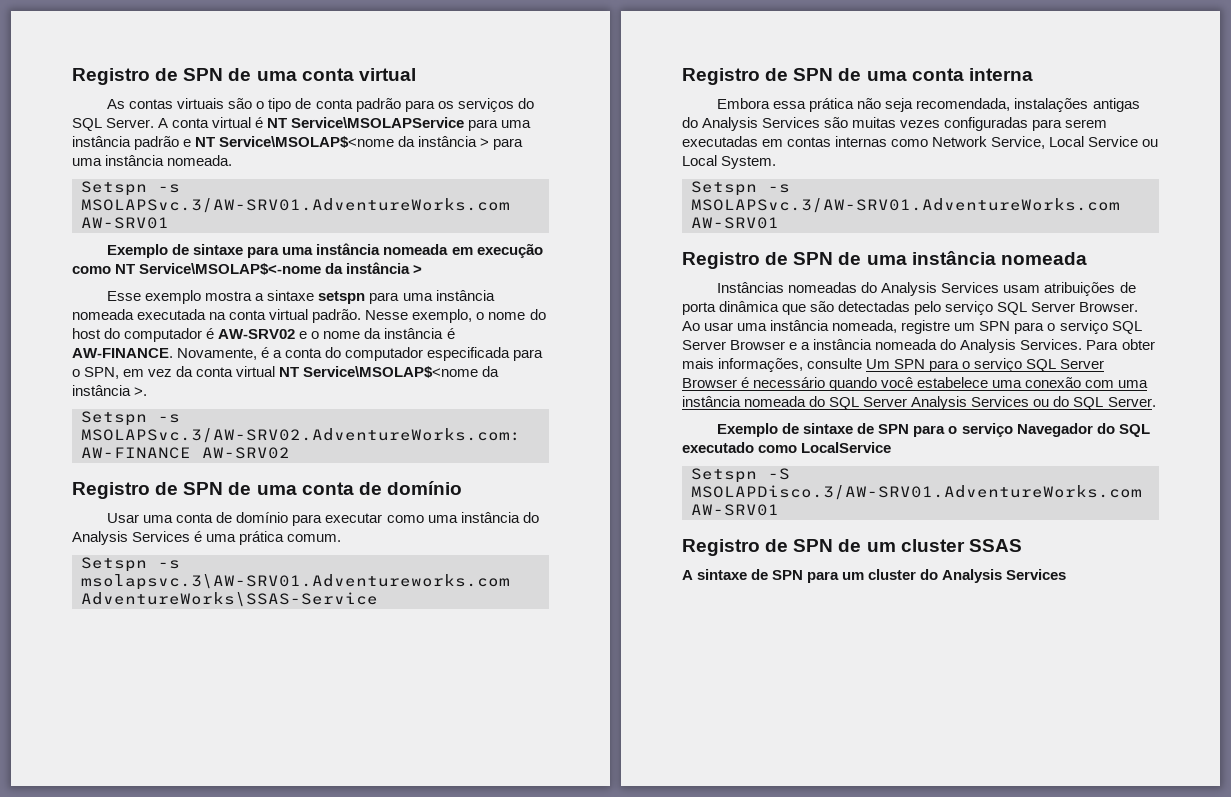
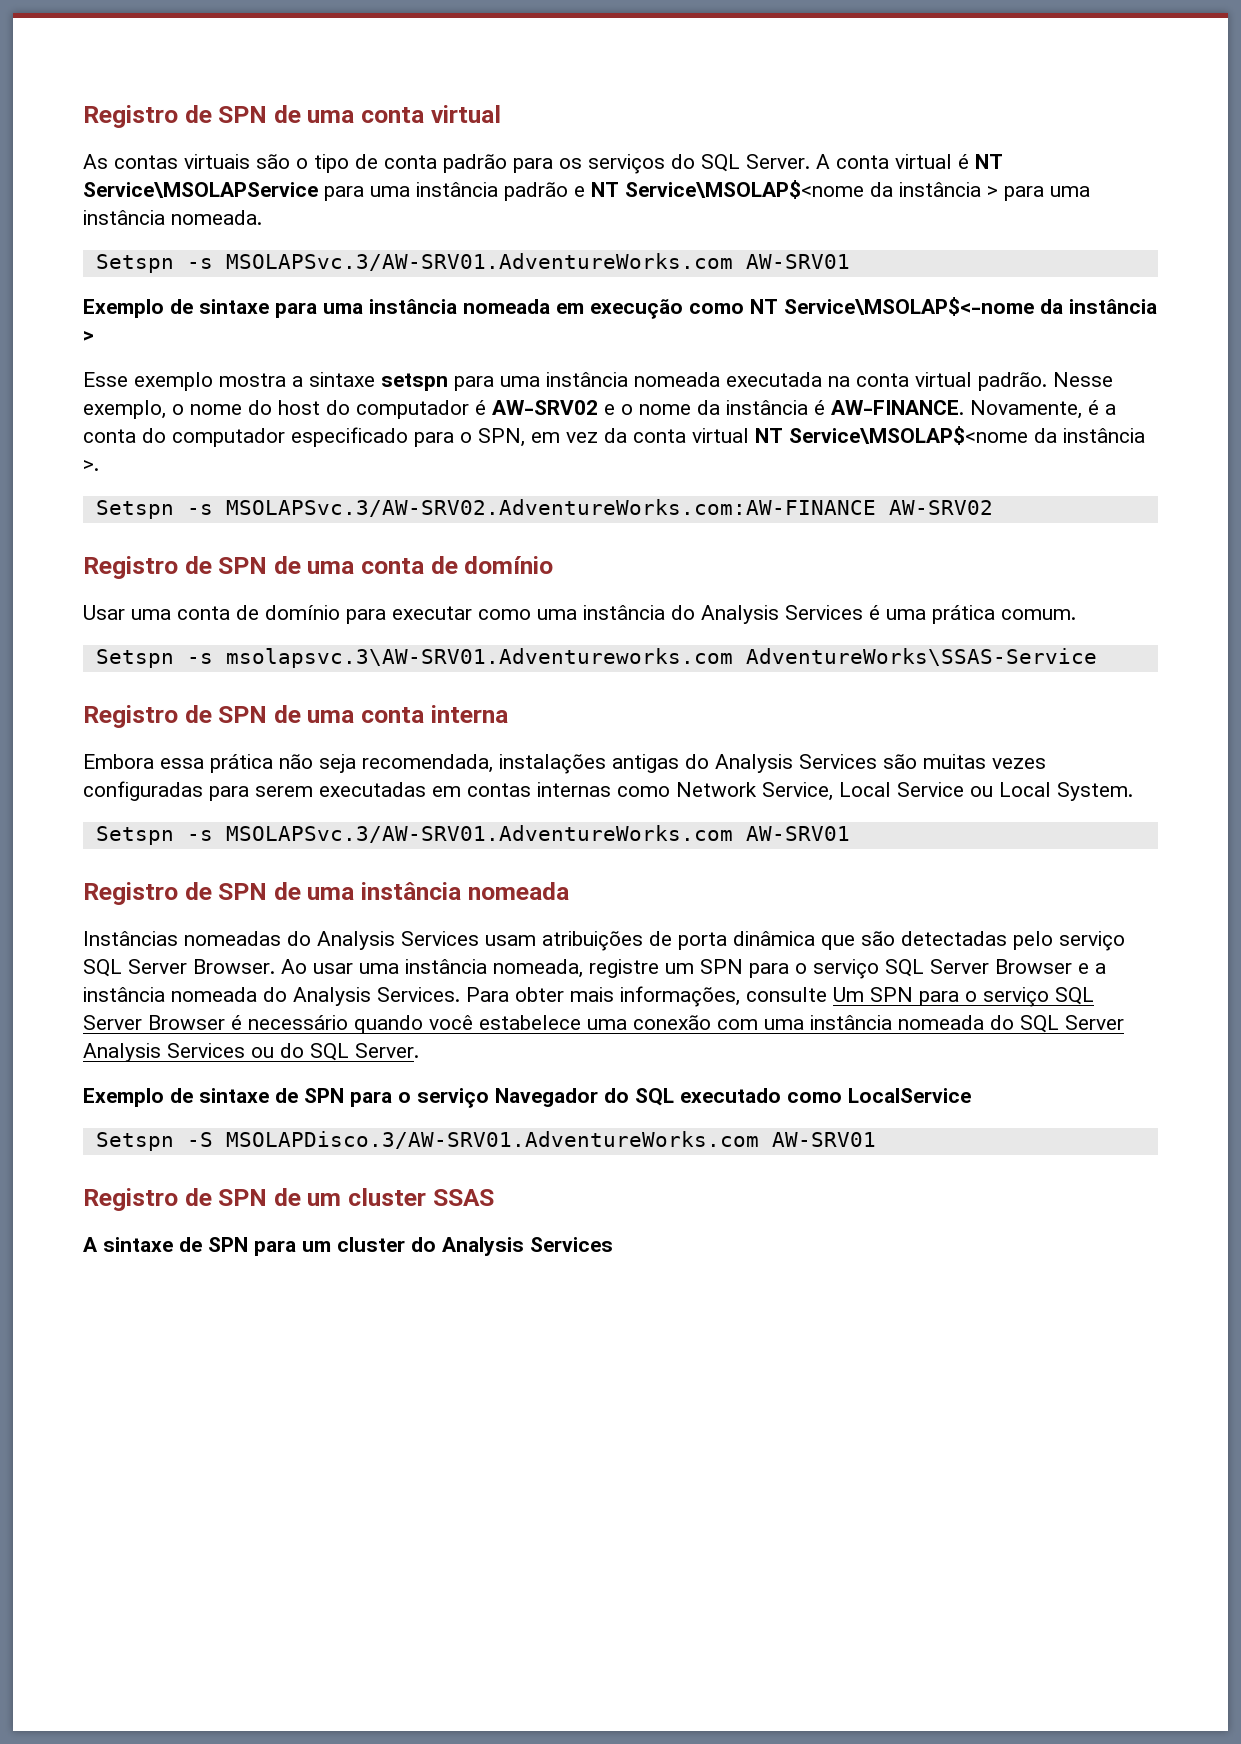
- Novamente, é a conta do computador especificada para o SPN, em vez da conta virtual NT Service\MSOLAP$<nome da instância >.
+ Novamente, é a conta do computador especificado para o SPN, em vez da conta virtual NT Service\MSOLAP$<nome da instância >.

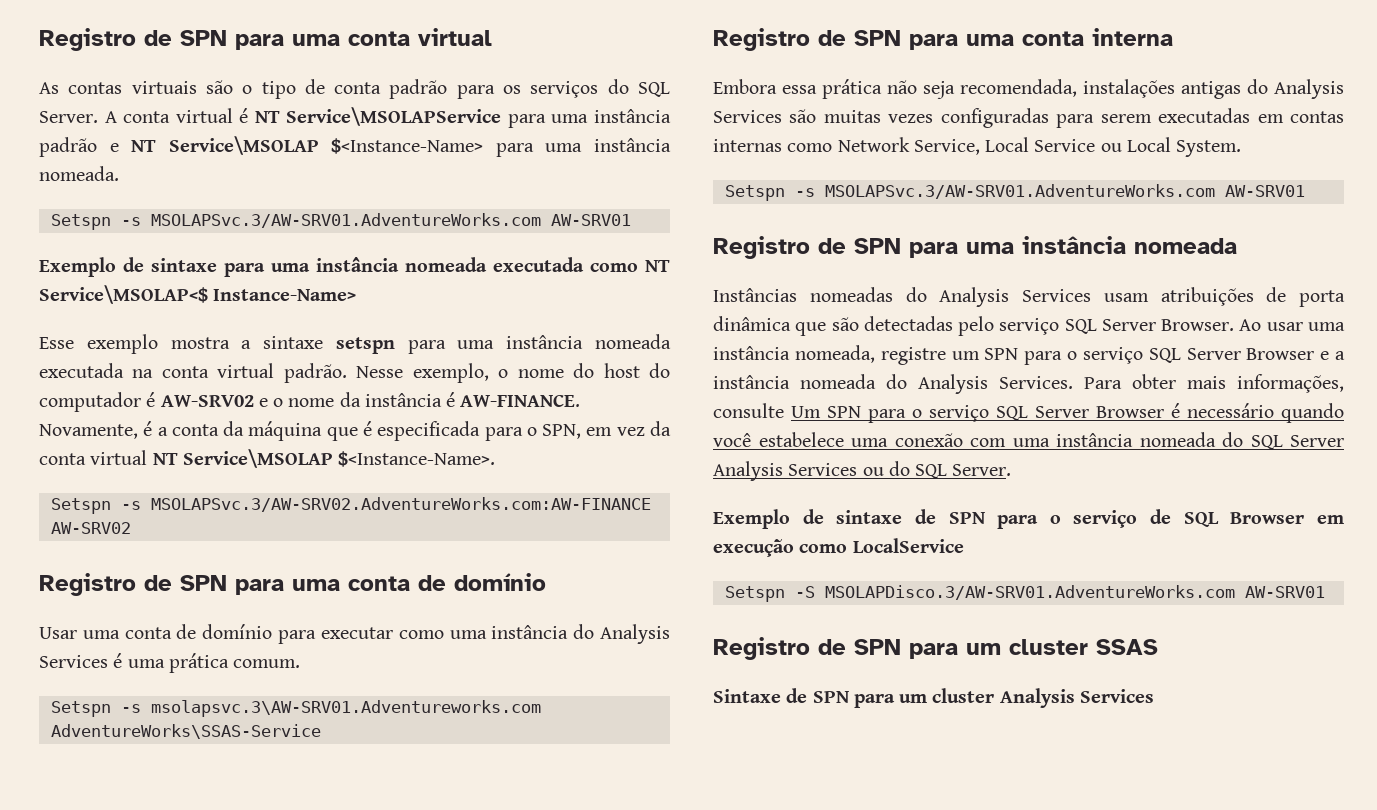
- Registro de SPN de uma conta virtual
+ Registro de SPN para uma conta virtual
- A conta virtual é NT Service\MSOLAPService para uma instância padrão e NT Service\MSOLAP$<nome da instância > para uma instância nomeada.
+ A conta virtual é NT Service\MSOLAPService para uma instância padrão e NT Service\MSOLAP $<Instance-Name> para uma instância nomeada.
- Exemplo de sintaxe para uma instância nomeada em execução como NT Service\MSOLAP$<-nome da instância >
+ Exemplo de sintaxe para uma instância nomeada executada como NT Service\MSOLAP<$ Instance-Name>
- Novamente, é a conta do computador especificado para o SPN, em vez da conta virtual NT Service\MSOLAP$<nome da instância >.
+ Novamente, é a conta da máquina que é especificada para o SPN, em vez da conta virtual NT Service\MSOLAP $<Instance-Name>.
- Registro de SPN de uma conta de domínio
+ Registro de SPN para uma conta de domínio
- Registro de SPN de uma conta interna
+ Registro de SPN para uma conta interna
- Registro de SPN de uma instância nomeada
+ Registro de SPN para uma instância nomeada
- Exemplo de sintaxe de SPN para o serviço Navegador do SQL executado como LocalService
+ Exemplo de sintaxe de SPN para o serviço de SQL Browser em execução como LocalService
- Registro de SPN de um cluster SSAS
+ Registro de SPN para um cluster SSAS
- A sintaxe de SPN para um cluster do Analysis Services
+ Sintaxe de SPN para um cluster Analysis Services

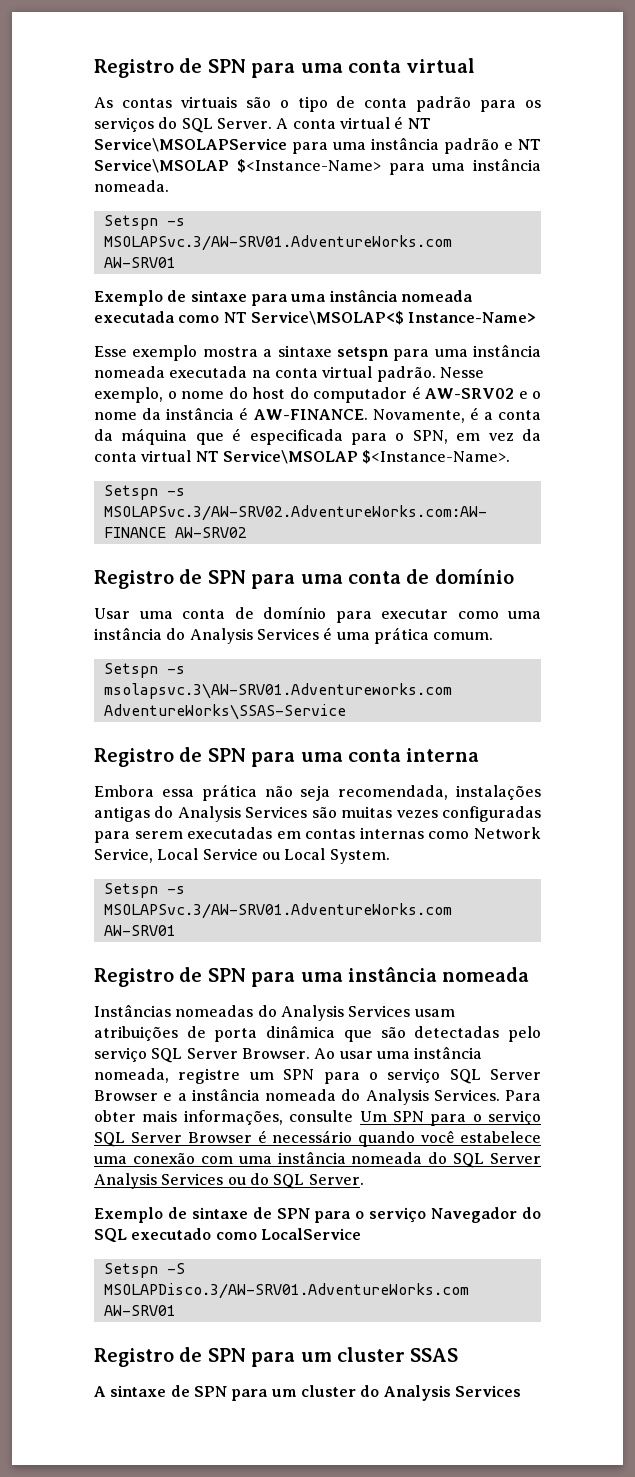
- Exemplo de sintaxe de SPN para o serviço de SQL Browser em execução como LocalService
+ Exemplo de sintaxe de SPN para o serviço Navegador do SQL executado como LocalService
- Sintaxe de SPN para um cluster Analysis Services
+ A sintaxe de SPN para um cluster do Analysis Services

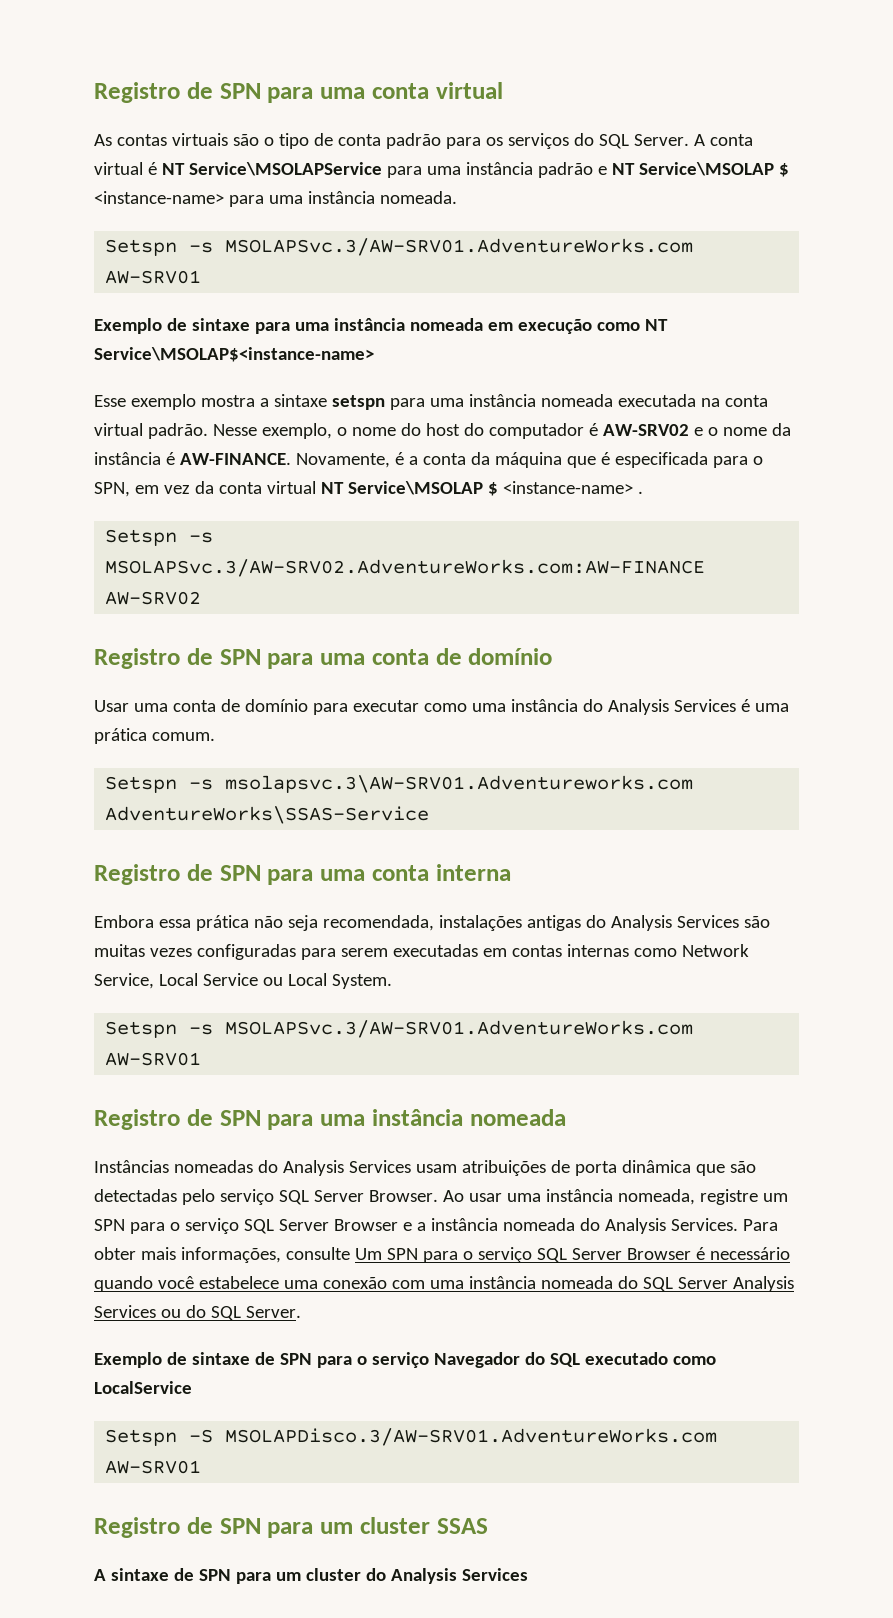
- A conta virtual é NT Service\MSOLAPService para uma instância padrão e NT Service\MSOLAP $<Instance-Name> para uma instância nomeada.
+ A conta virtual é NT Service\MSOLAPService para uma instância padrão e NT Service\MSOLAP $ <instance-name> para uma instância nomeada.
- Exemplo de sintaxe para uma instância nomeada executada como NT Service\MSOLAP<$ Instance-Name>
+ Exemplo de sintaxe para uma instância nomeada em execução como NT Service\MSOLAP$<instance-name>
- Novamente, é a conta da máquina que é especificada para o SPN, em vez da conta virtual NT Service\MSOLAP $<Instance-Name>.
+ Novamente, é a conta da máquina que é especificada para o SPN, em vez da conta virtual NT Service\MSOLAP $ <instance-name> .

